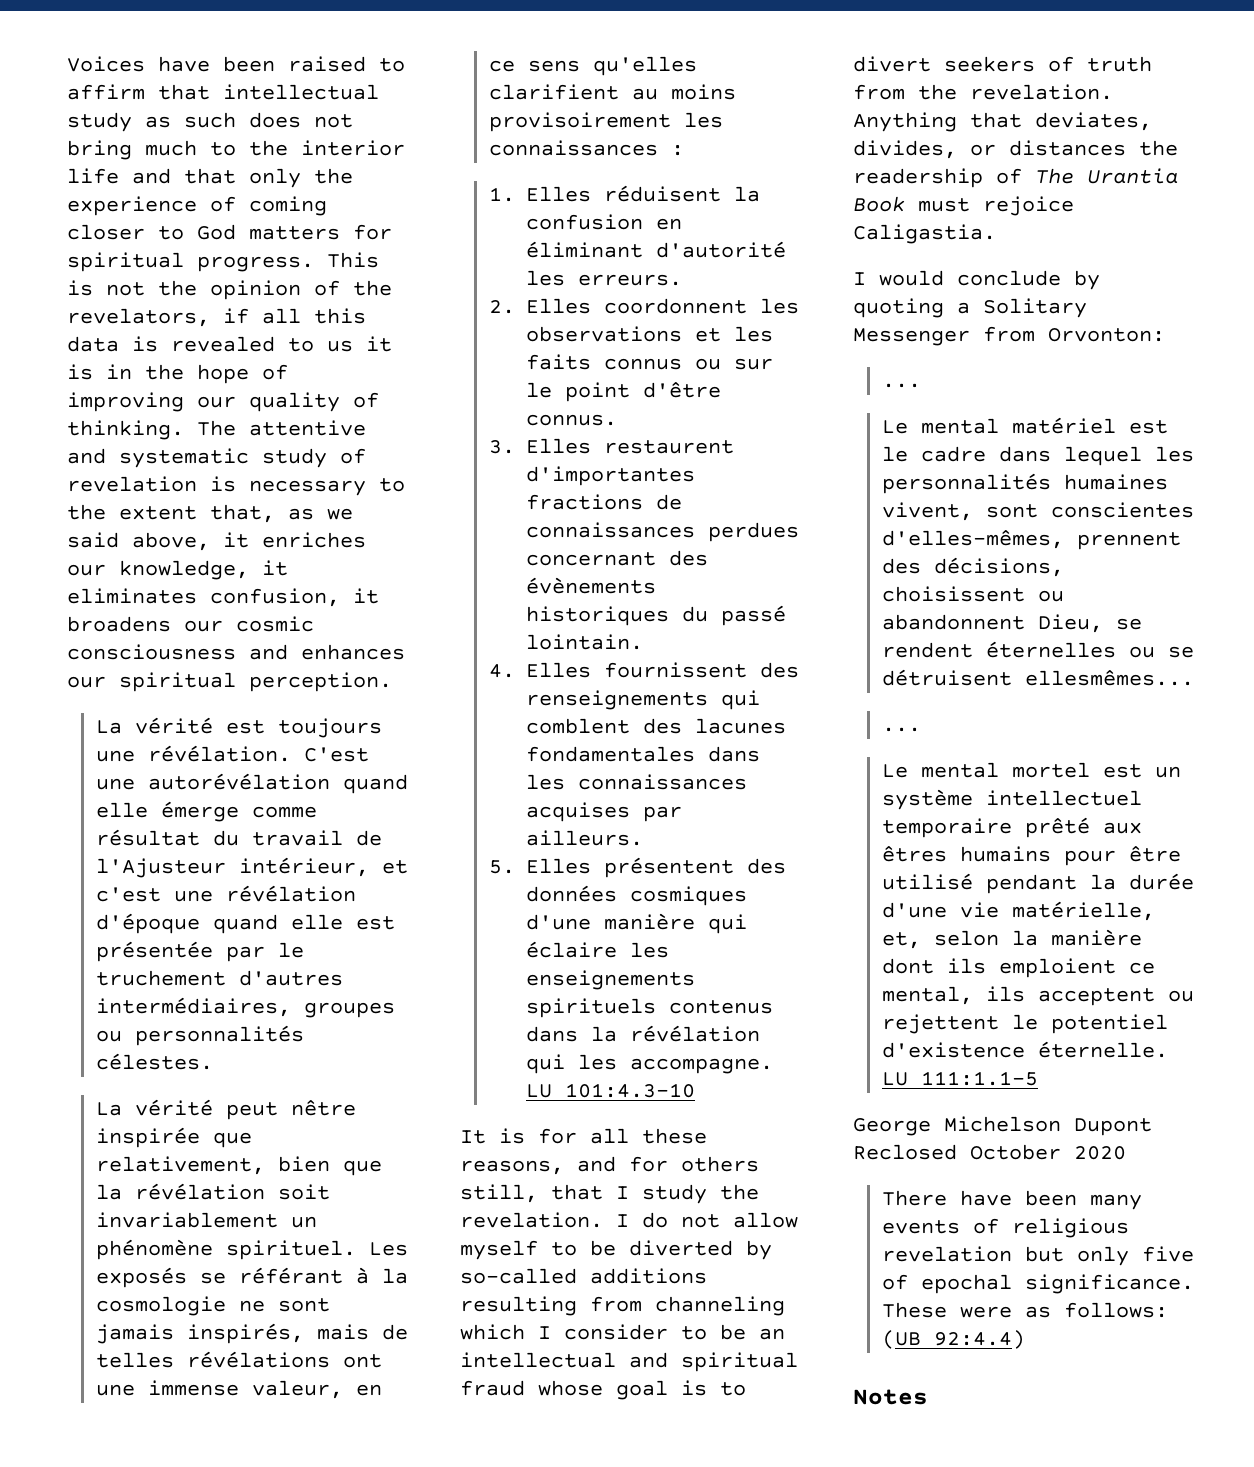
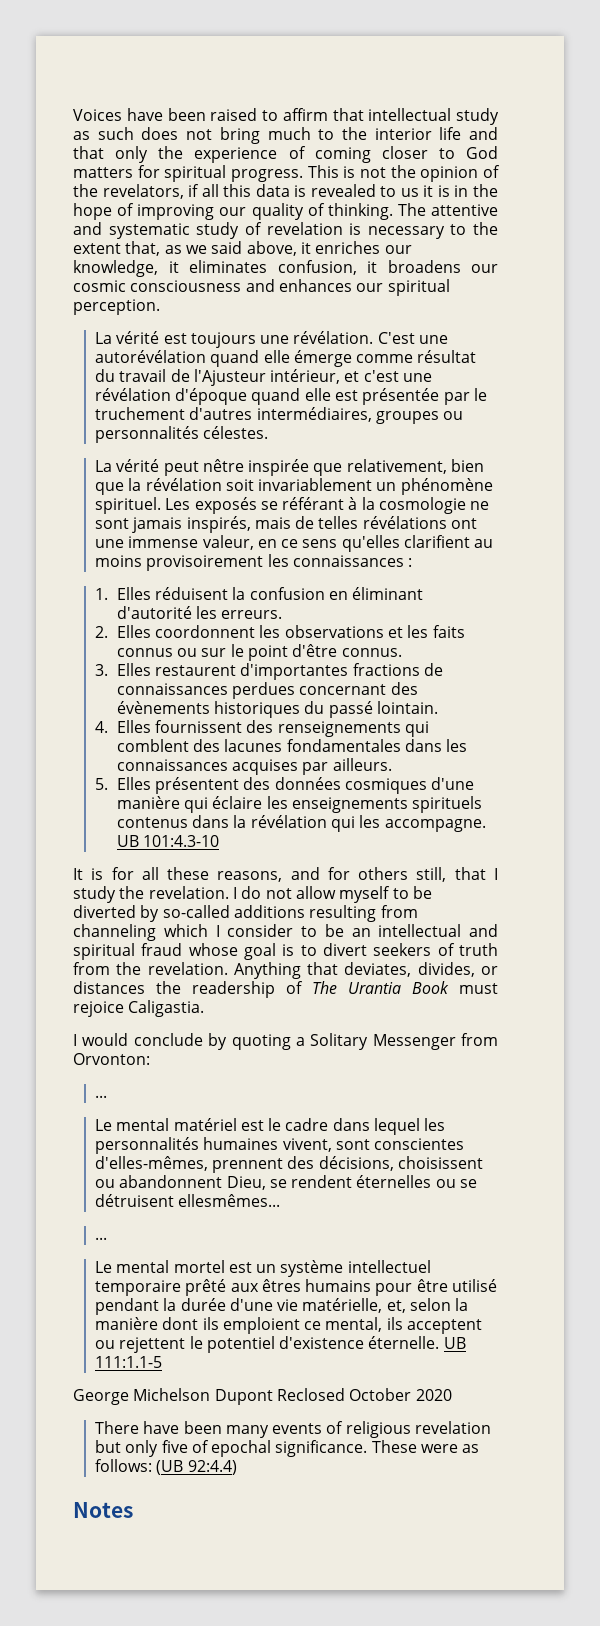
- LU 101:4.3-10
+ UB 101:4.3-10
- LU 111:1.1-5
+ UB 111:1.1-5

